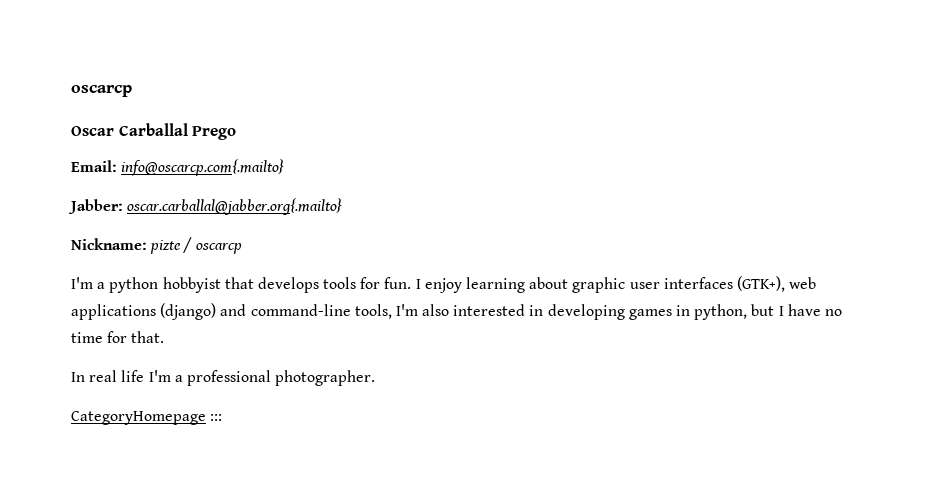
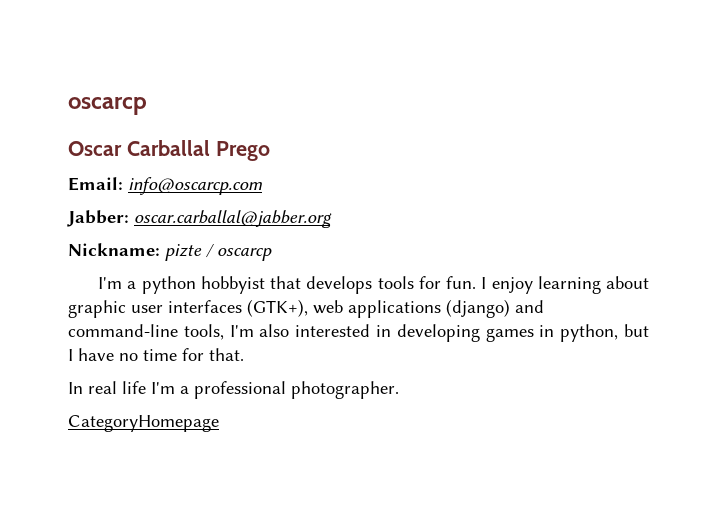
- Email: info@oscarcp.com{.mailto}
+ Email: info@oscarcp.com
- Jabber: oscar.carballal@jabber.org{.mailto}
+ Jabber: oscar.carballal@jabber.org
- CategoryHomepage :::
+ CategoryHomepage

